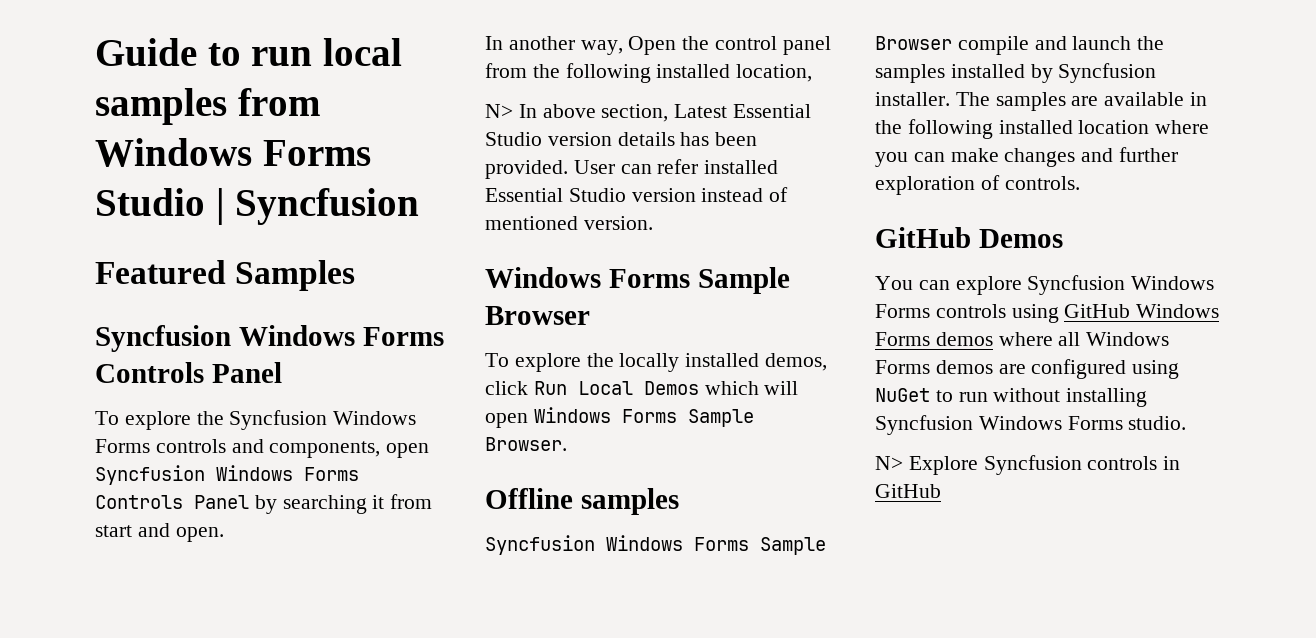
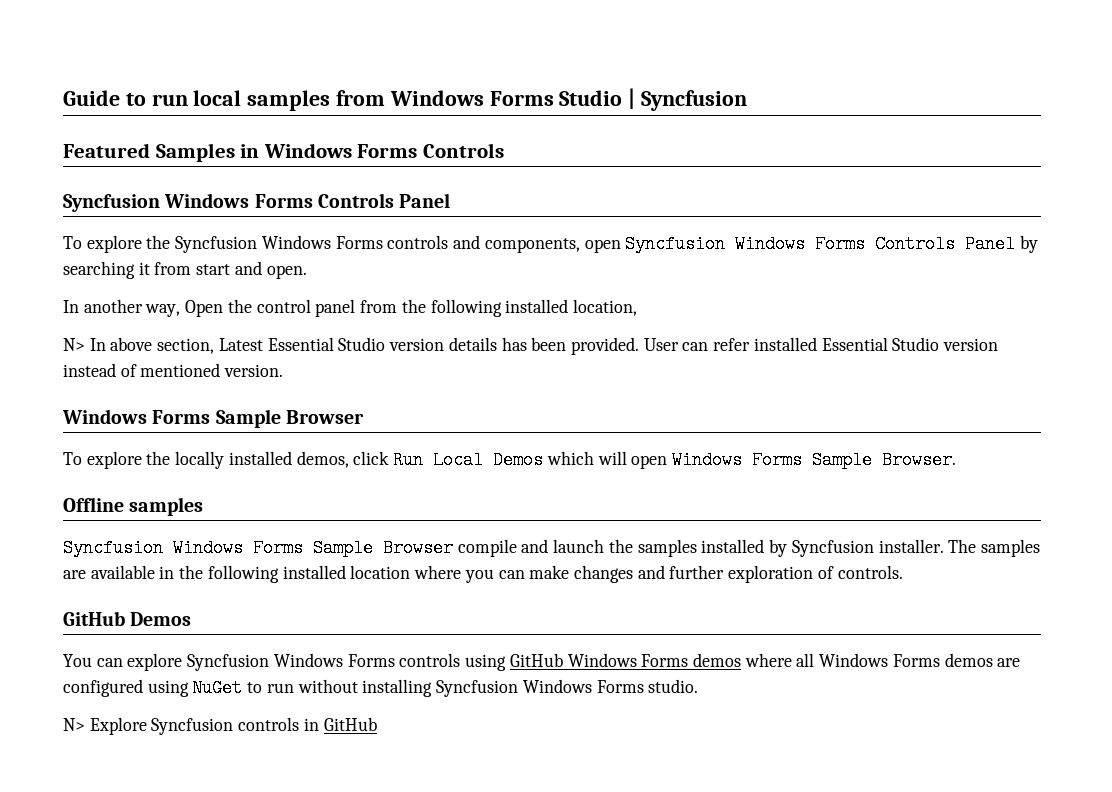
- Featured Samples
+ Featured Samples in Windows Forms Controls

